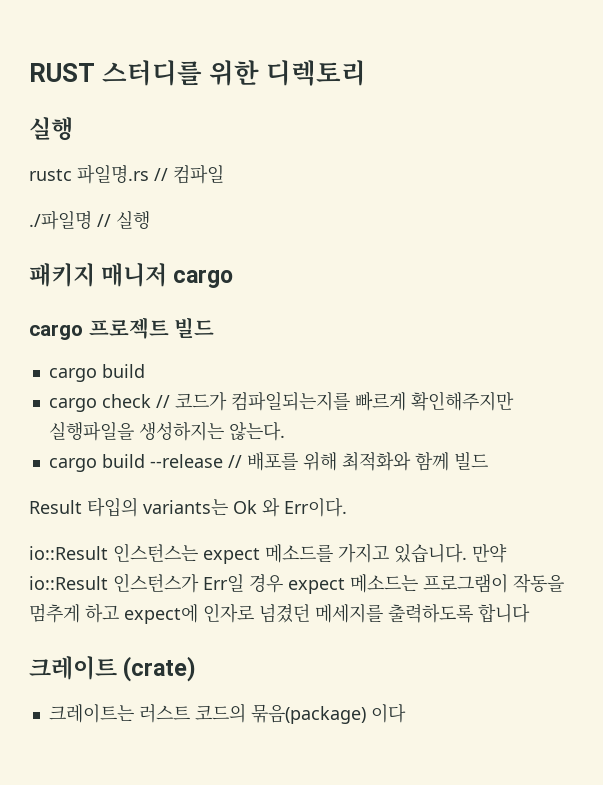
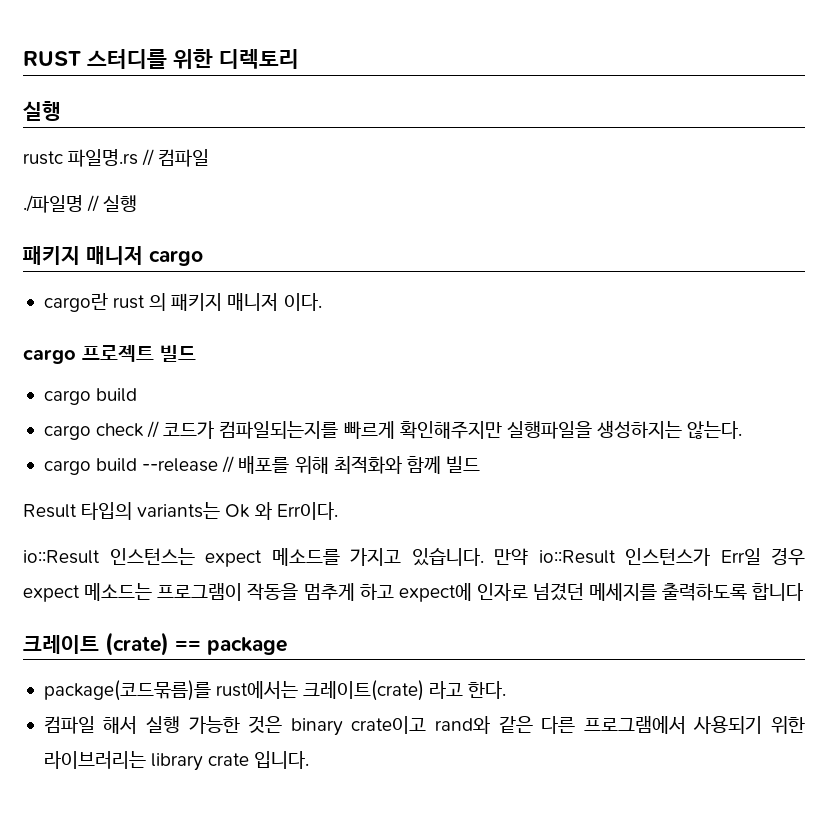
+ cargo란 rust 의 패키지 매니저 이다.
- 크레이트 (crate)
- 크레이트는 러스트 코드의 묶음(package) 이다
+ 크레이트 (crate) == package
+ package(코드묶름)를 rust에서는 크레이트(crate) 라고 한다.
+ 컴파일 해서 실행 가능한 것은 binary crate이고 rand와 같은 다른 프로그램에서 사용되기 위한 라이브러리는 library crate 입니다.

